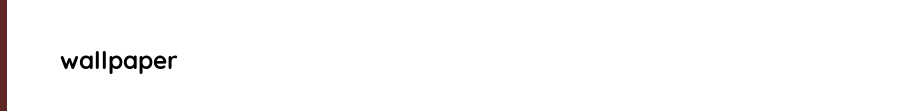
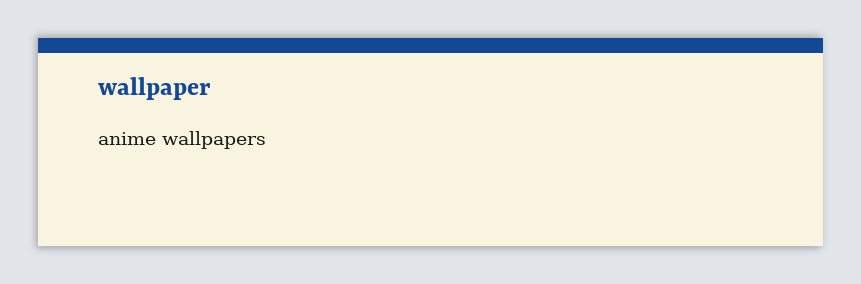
+ anime wallpapers

